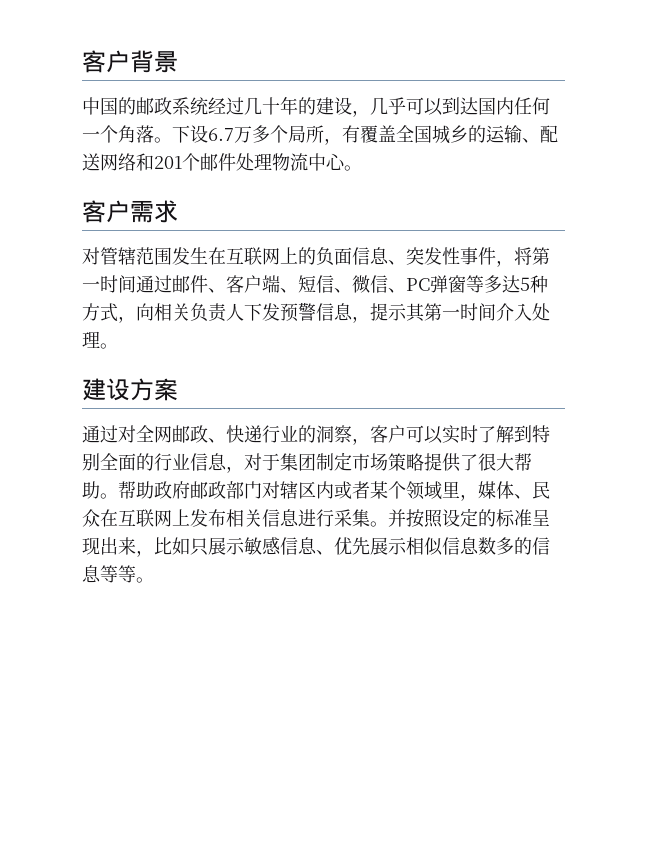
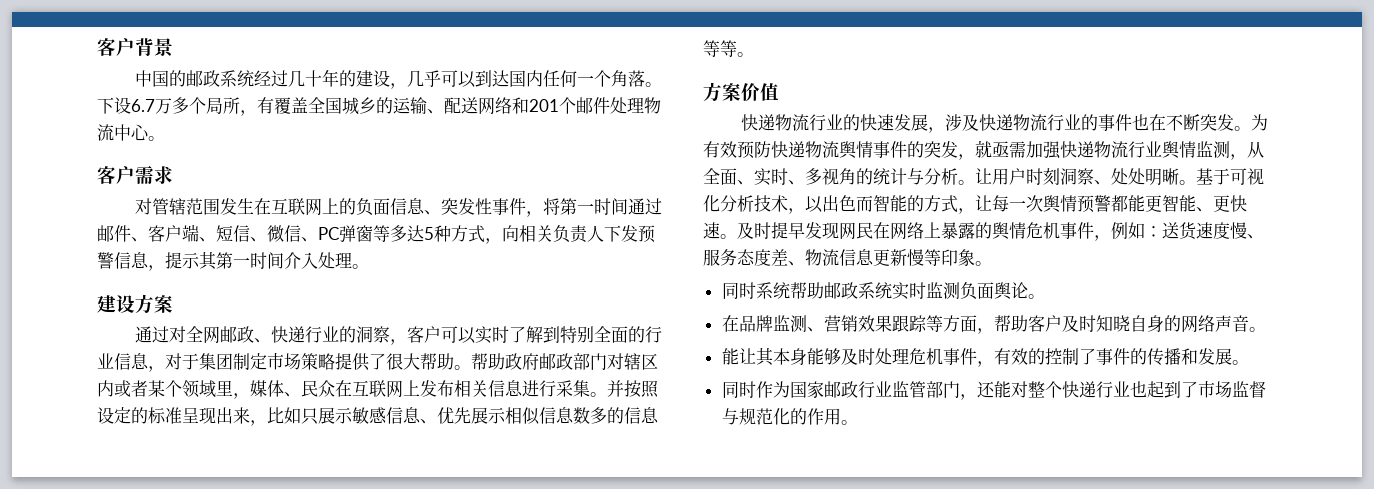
+ 方案价值
+ 快递物流行业的快速发展，涉及快递物流行业的事件也在不断突发。为有效预防快递物流舆情事件的突发，就亟需加强快递物流行业舆情监测，从全面、实时、多视角的统计与分析。让用户时刻洞察、处处明晰。基于可视化分析技术，以出色而智能的方式，让每一次舆情预警都能更智能、更快速。及时提早发现网民在网络上暴露的舆情危机事件，例如：送货速度慢、服务态度差、物流信息更新慢等印象。
+ 同时系统帮助邮政系统实时监测负面舆论。
+ 在品牌监测、营销效果跟踪等方面，帮助客户及时知晓自身的网络声音。
+ 能让其本身能够及时处理危机事件，有效的控制了事件的传播和发展。
+ 同时作为国家邮政行业监管部门，还能对整个快递行业也起到了市场监督与规范化的作用。

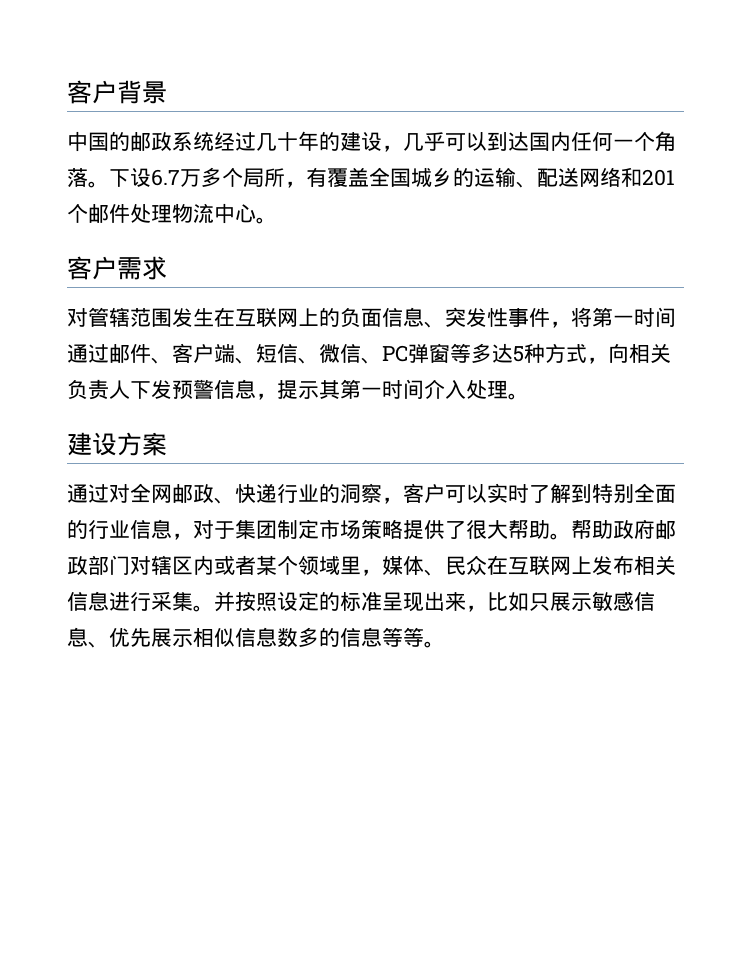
- 方案价值
- 快递物流行业的快速发展，涉及快递物流行业的事件也在不断突发。为有效预防快递物流舆情事件的突发，就亟需加强快递物流行业舆情监测，从全面、实时、多视角的统计与分析。让用户时刻洞察、处处明晰。基于可视化分析技术，以出色而智能的方式，让每一次舆情预警都能更智能、更快速。及时提早发现网民在网络上暴露的舆情危机事件，例如：送货速度慢、服务态度差、物流信息更新慢等印象。
- 同时系统帮助邮政系统实时监测负面舆论。
- 在品牌监测、营销效果跟踪等方面，帮助客户及时知晓自身的网络声音。
- 能让其本身能够及时处理危机事件，有效的控制了事件的传播和发展。
- 同时作为国家邮政行业监管部门，还能对整个快递行业也起到了市场监督与规范化的作用。

